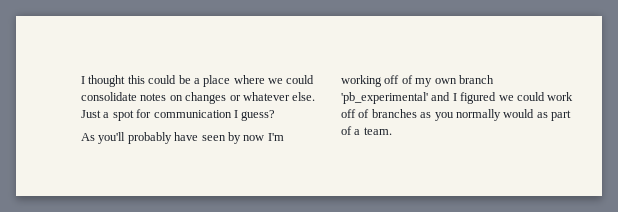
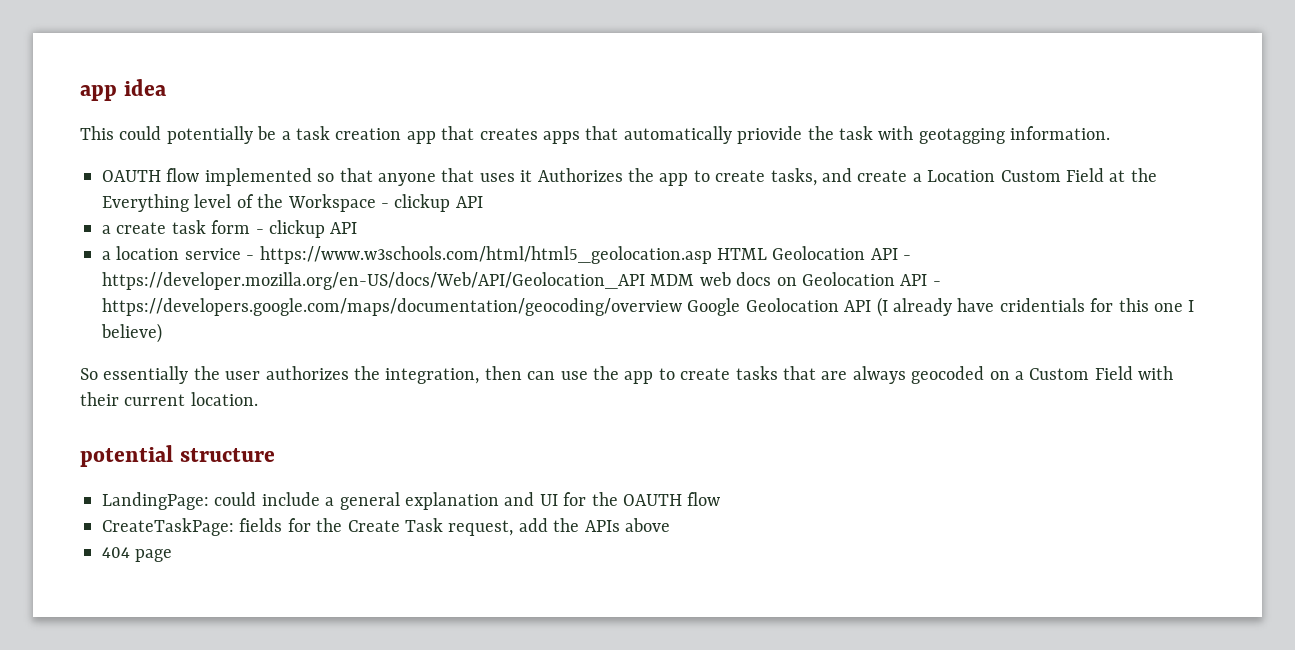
- I thought this could be a place where we could consolidate notes on changes or whatever else. Just a spot for communication I guess?
- As you'll probably have seen by now I'm working off of my own branch 'pb_experimental' and I figured we could work off of branches as you normally would as part of a team.
+ app idea
+ This could potentially be a task creation app that creates apps that automatically priovide the task with geotagging information.
+ OAUTH flow implemented so that anyone that uses it Authorizes the app to create tasks, and create a Location Custom Field at the Everything level of the Workspace - clickup API
+ a create task form - clickup API
+ a location service - https://www.w3schools.com/html/html5_geolocation.asp HTML Geolocation API - https://developer.mozilla.org/en-US/docs/Web/API/Geolocation_API MDM web docs on Geolocation API - https://developers.google.com/maps/documentation/geocoding/overview Google Geolocation API (I already have cridentials for this one I believe)
+ So essentially the user authorizes the integration, then can use the app to create tasks that are always geocoded on a Custom Field with their current location.
+ potential structure
+ LandingPage: could include a general explanation and UI for the OAUTH flow
+ CreateTaskPage: fields for the Create Task request, add the APIs above
+ 404 page

